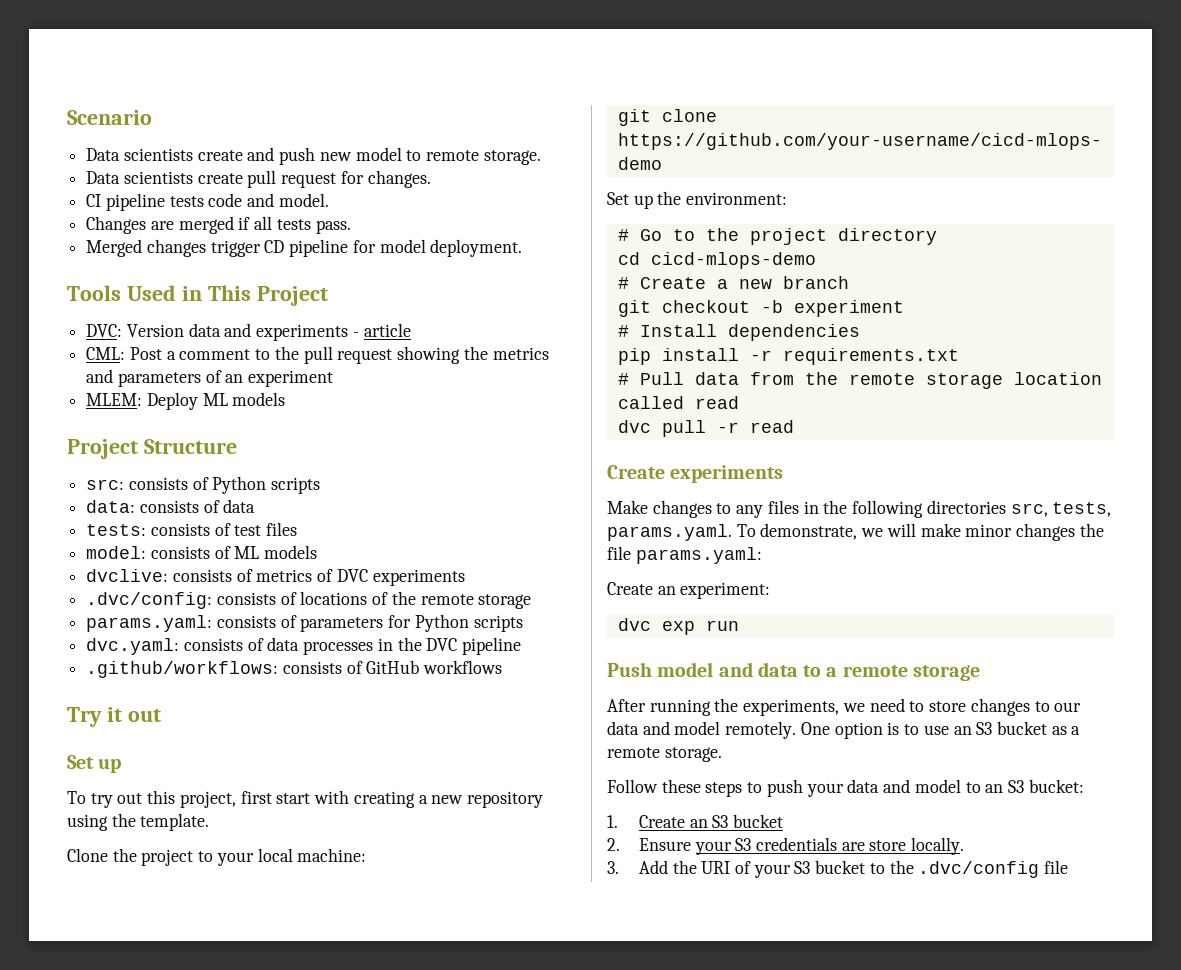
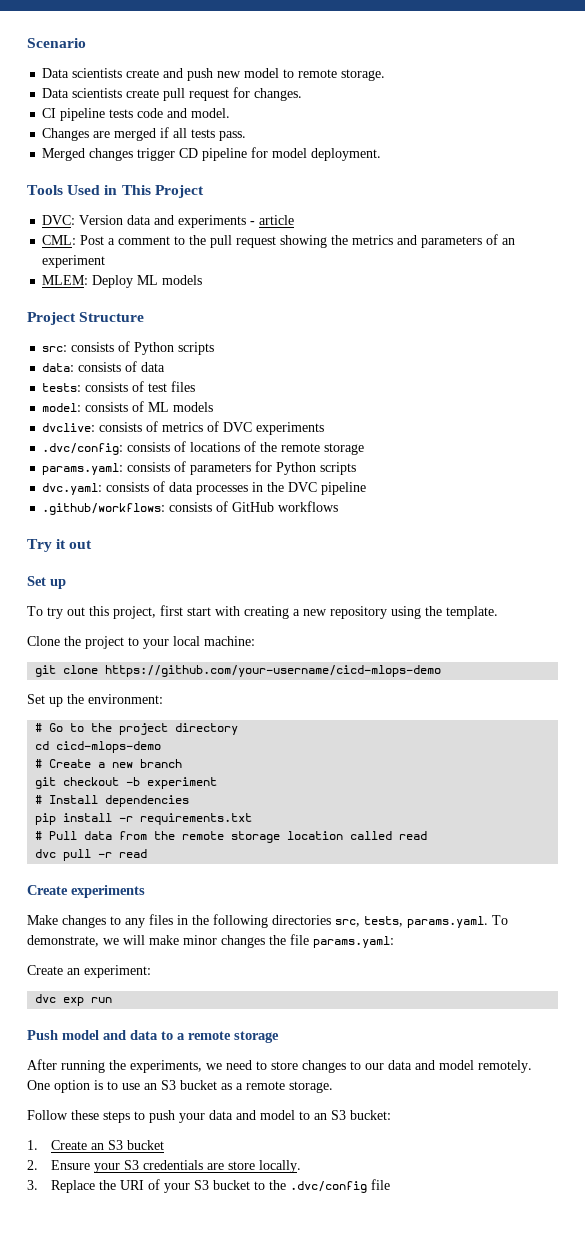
- 3. Add the URI of your S3 bucket to the .dvc/config file
+ 3. Replace the URI of your S3 bucket to the .dvc/config file

